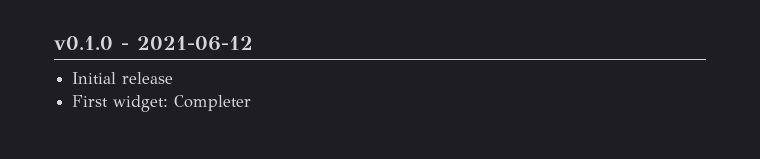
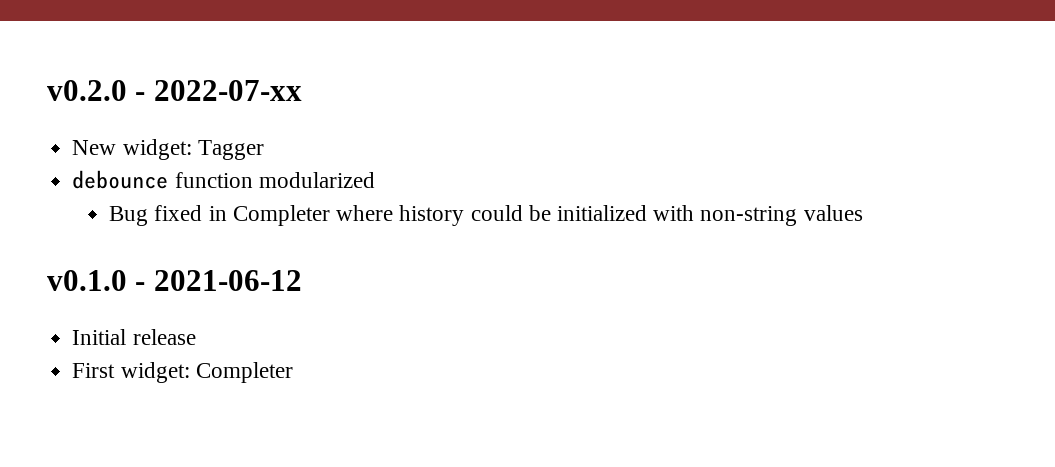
+ v0.2.0 - 2022-07-xx
+ New widget: Tagger
+ debounce function modularized
+ Bug fixed in Completer where history could be initialized with non-string values

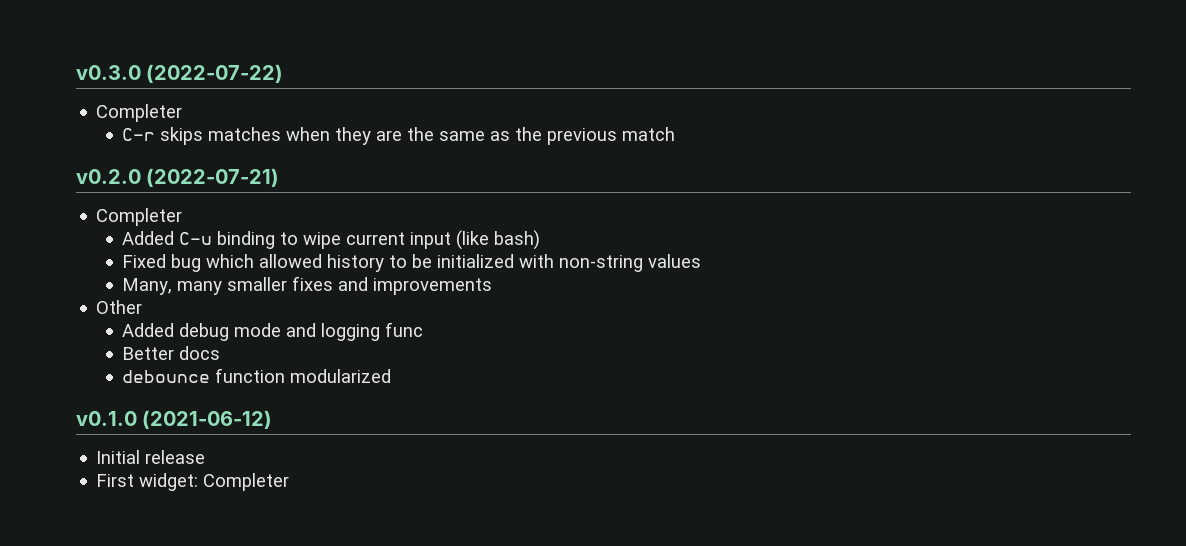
- v0.2.0 - 2022-07-xx
- New widget: Tagger
- debounce function modularized
- Bug fixed in Completer where history could be initialized with non-string values
+ v0.3.0 (2022-07-22)
+ Completer
+ C-r skips matches when they are the same as the previous match
+ v0.2.0 (2022-07-21)
+ Completer
+ Added C-u binding to wipe current input (like bash)
+ Fixed bug which allowed history to be initialized with non-string values
+ Many, many smaller fixes and improvements
+ Other
+ Added debug mode and logging func
+ Better docs
+ debounce function modularized
- v0.1.0 - 2021-06-12
+ v0.1.0 (2021-06-12)

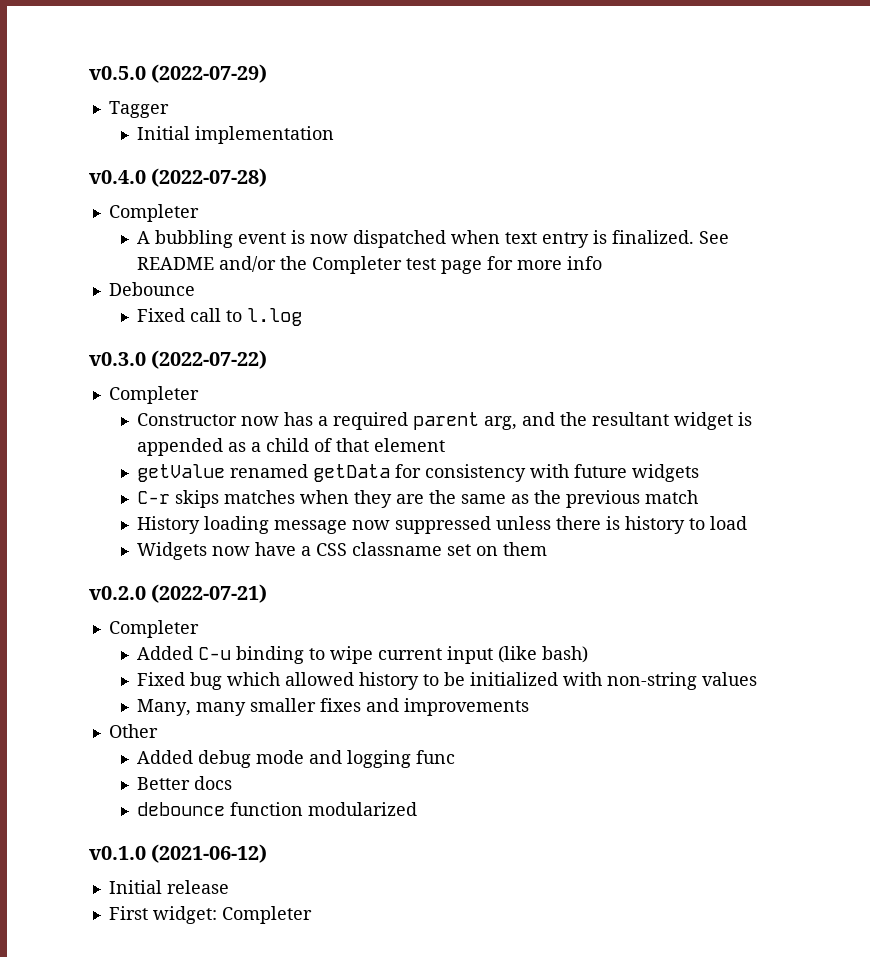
+ v0.5.0 (2022-07-29)
+ Tagger
+ Initial implementation
+ v0.4.0 (2022-07-28)
+ Completer
+ A bubbling event is now dispatched when text entry is finalized. See README and/or the Completer test page for more info
+ Debounce
+ Fixed call to l.log
  v0.3.0 (2022-07-22)
  Completer
+ Constructor now has a required parent arg, and the resultant widget is appended as a child of that element
+ getValue renamed getData for consistency with future widgets
+ History loading message now suppressed unless there is history to load
+ Widgets now have a CSS classname set on them

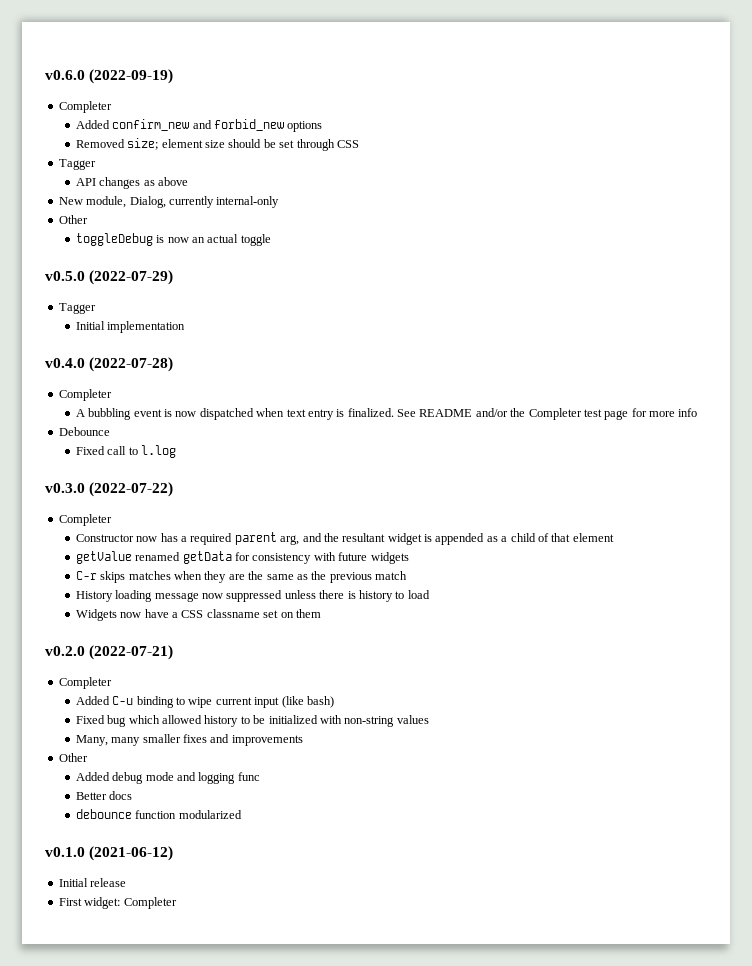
+ v0.6.0 (2022-09-19)
+ Completer
+ Added confirm_new and forbid_new options
+ Removed size; element size should be set through CSS
+ Tagger
+ API changes as above
+ New module, Dialog, currently internal-only
+ Other
+ toggleDebug is now an actual toggle

